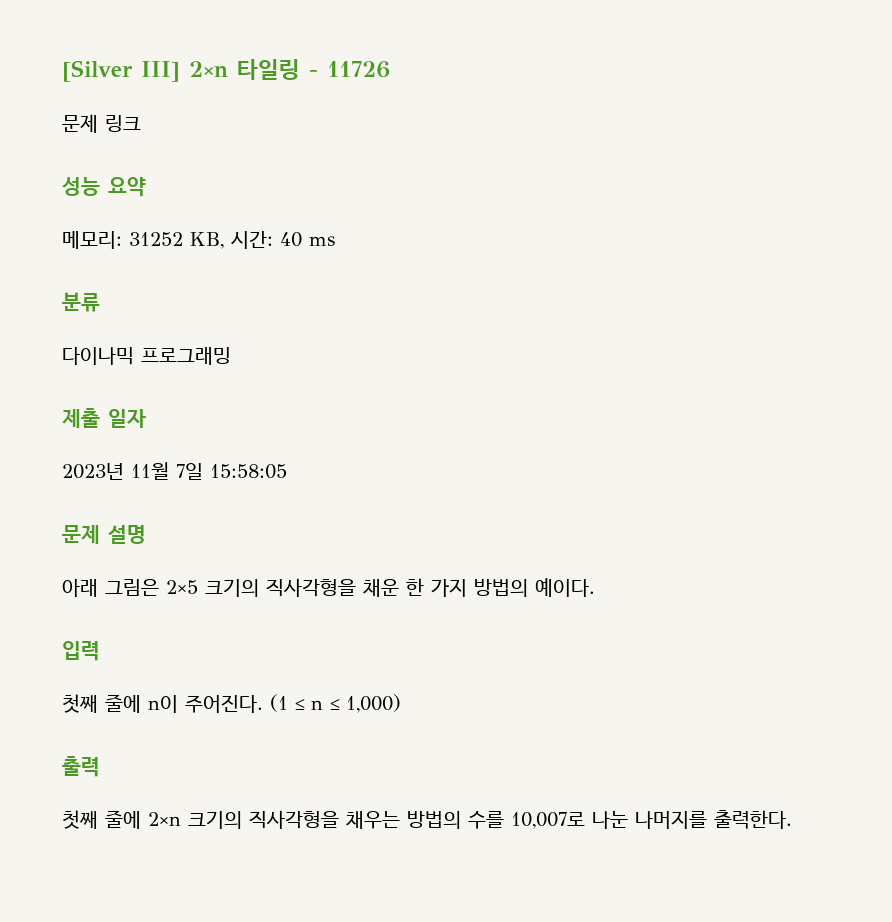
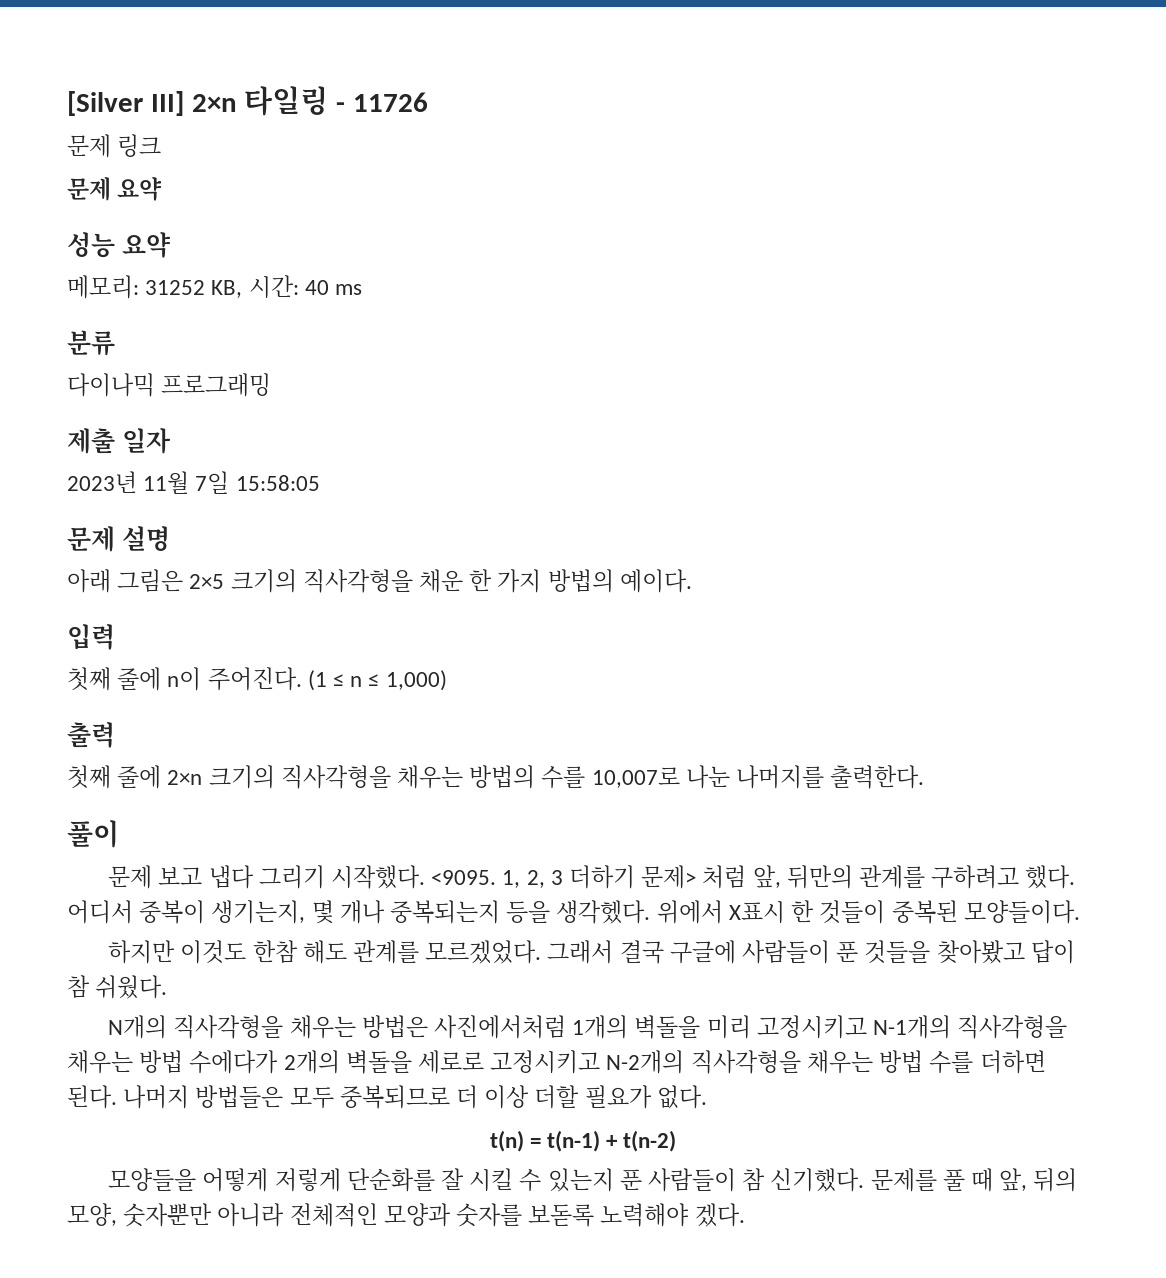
+ 문제 요약
+ 풀이
+ 문제 보고 냅다 그리기 시작했다. <9095. 1, 2, 3 더하기 문제> 처럼 앞, 뒤만의 관계를 구하려고 했다. 어디서 중복이 생기는지, 몇 개나 중복되는지 등을 생각헸다. 위에서 X표시 한 것들이 중복된 모양들이다.
+ 하지만 이것도 한참 해도 관계를 모르겠었다. 그래서 결국 구글에 사람들이 푼 것들을 찾아봤고 답이 참 쉬웠다.
+ N개의 직사각형을 채우는 방법은 사진에서처럼 1개의 벽돌을 미리 고정시키고 N-1개의 직사각형을 채우는 방법 수에다가 2개의 벽돌을 세로로 고정시키고 N-2개의 직사각형을 채우는 방법 수를 더하면 된다. 나머지 방법들은 모두 중복되므로 더 이상 더할 필요가 없다.
+ t(n) = t(n-1) + t(n-2)
+ 모양들을 어떻게 저렇게 단순화를 잘 시킬 수 있는지 푼 사람들이 참 신기했다. 문제를 풀 때 앞, 뒤의 모양, 숫자뿐만 아니라 전체적인 모양과 숫자를 보돋록 노력해야 겠다.

